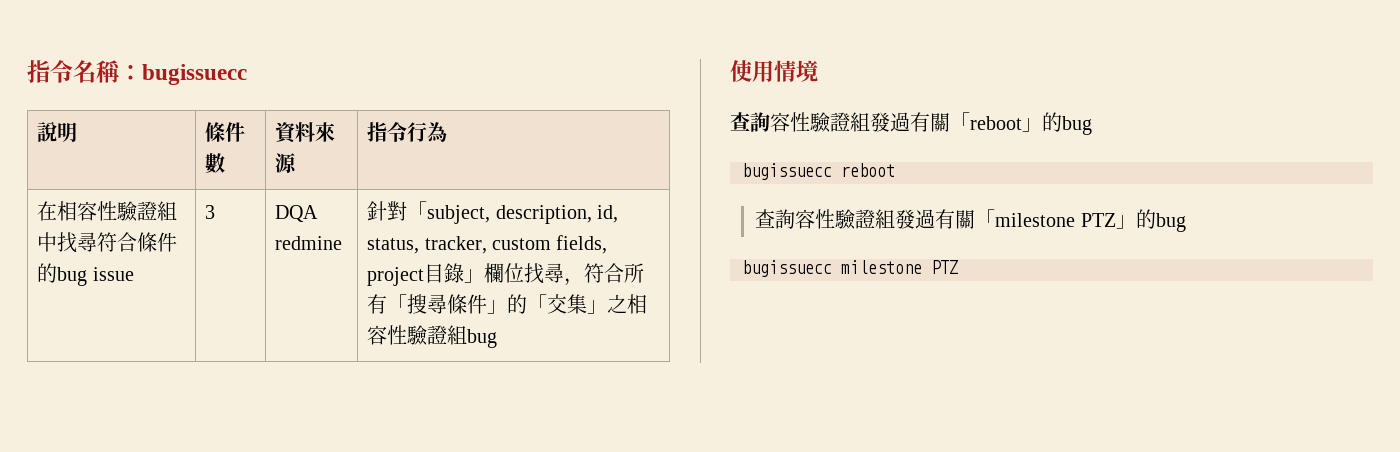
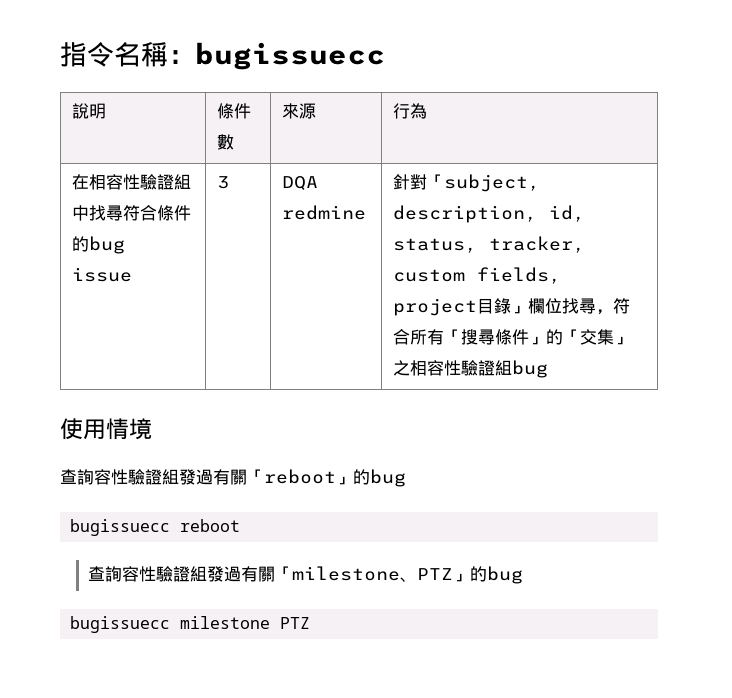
- 說明 | 條件數 | 資料來源 | 指令行為
+ 說明 | 條件數 | 來源 | 行為
- 查詢容性驗證組發過有關「milestone PTZ」的bug
+ 查詢容性驗證組發過有關「milestone、PTZ」的bug

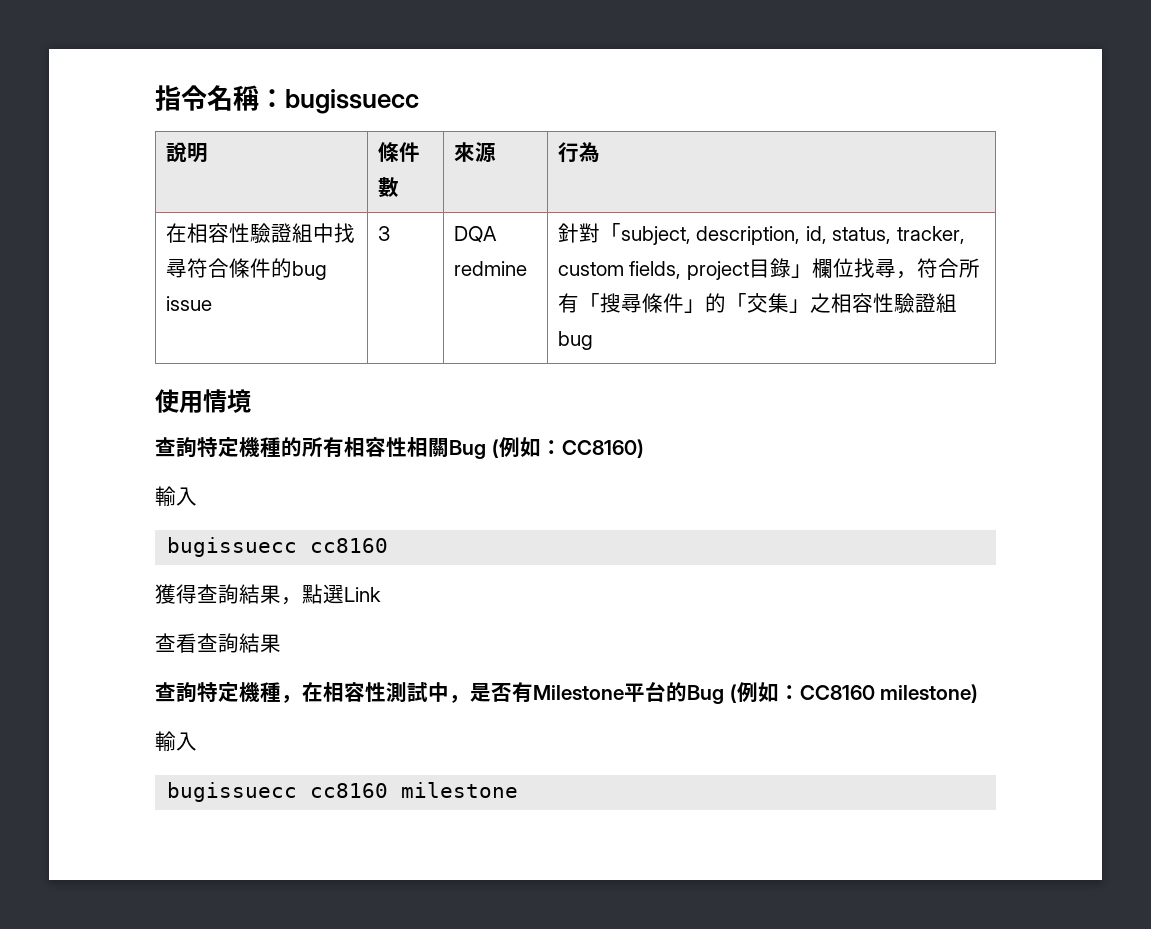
- 查詢容性驗證組發過有關「reboot」的bug
- bugissuecc reboot
- 查詢容性驗證組發過有關「milestone、PTZ」的bug
- bugissuecc milestone PTZ
+ 查詢特定機種的所有相容性相關Bug (例如：CC8160)
+ 輸入
+ bugissuecc cc8160
+ 獲得查詢結果，點選Link
+ 查看查詢結果
+ 查詢特定機種，在相容性測試中，是否有Milestone平台的Bug (例如：CC8160 milestone)
+ 輸入
+ bugissuecc cc8160 milestone

